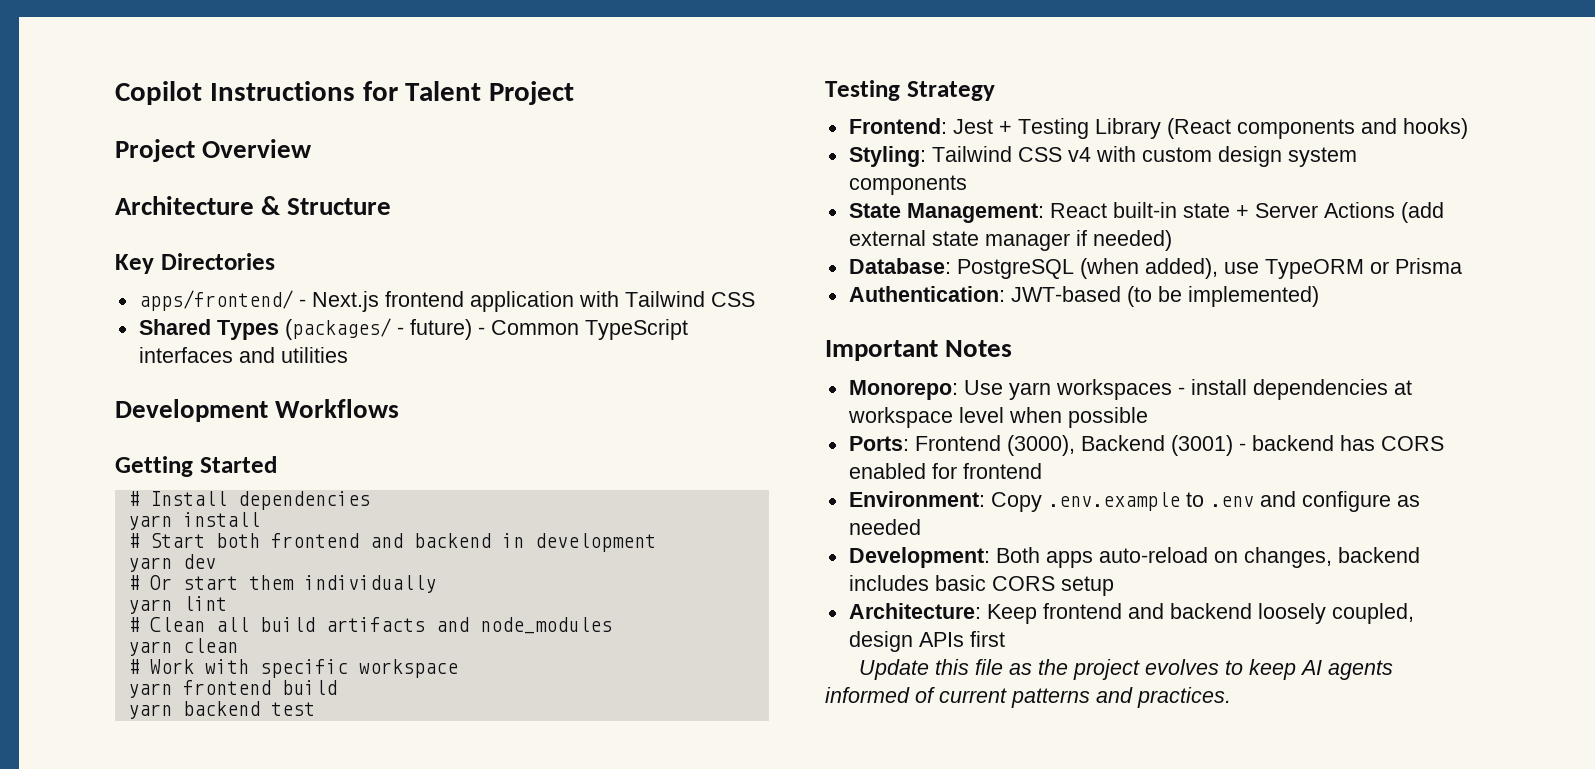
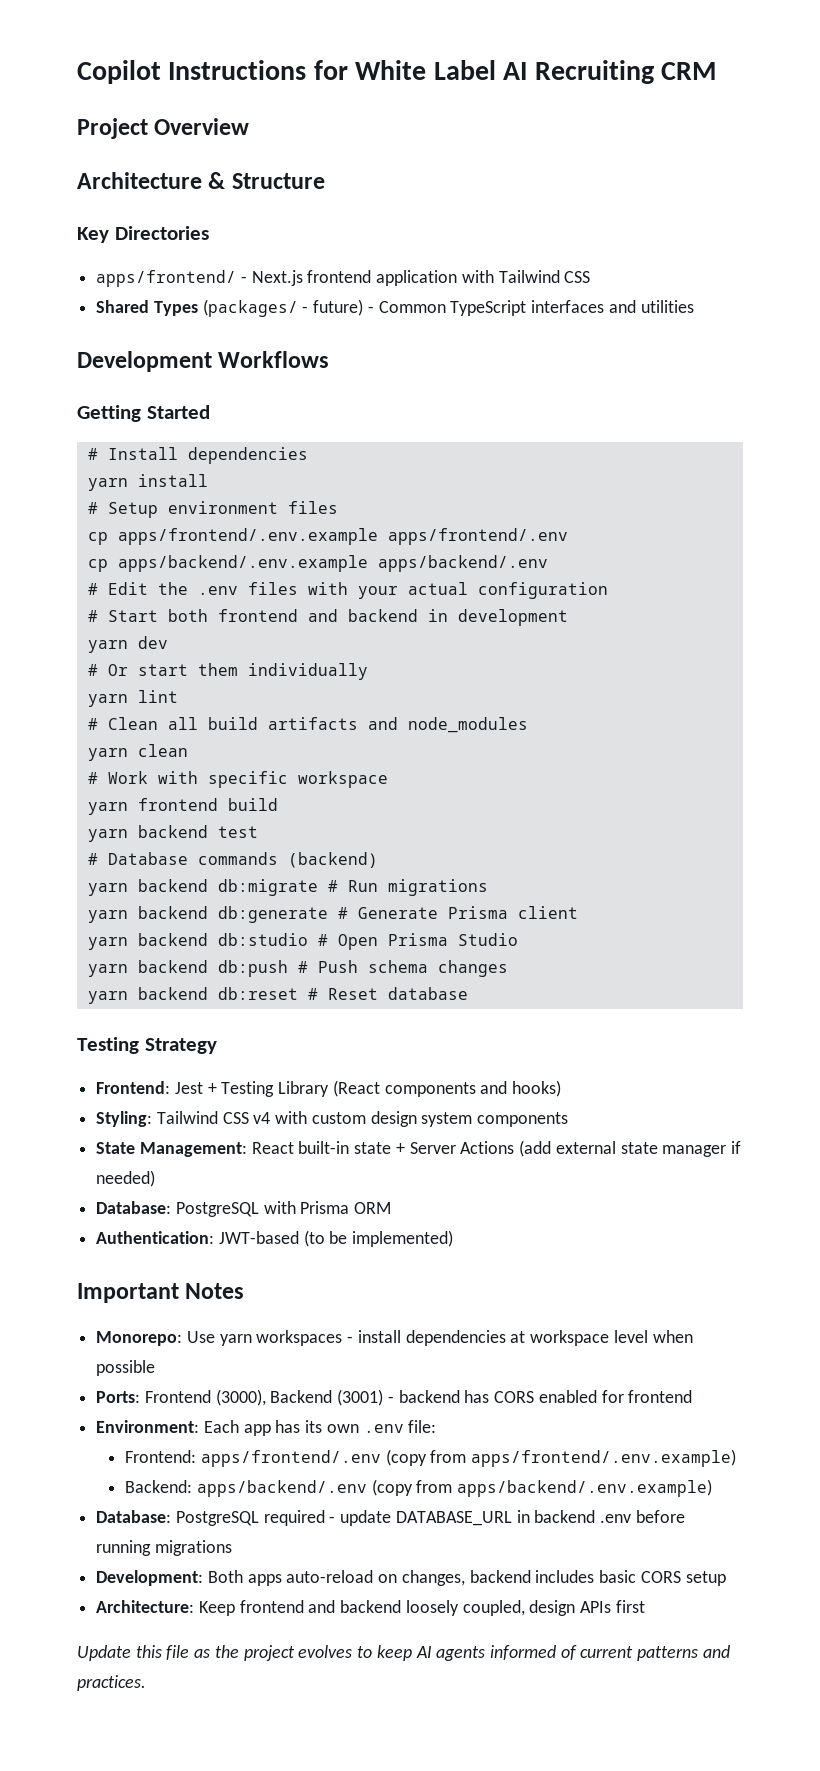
- Copilot Instructions for Talent Project
+ Copilot Instructions for White Label AI Recruiting CRM
+ # Setup environment files
+ cp apps/frontend/.env.example apps/frontend/.env
+ cp apps/backend/.env.example apps/backend/.env
+ # Edit the .env files with your actual configuration
+ # Database commands (backend)
+ yarn backend db:migrate # Run migrations
+ yarn backend db:generate # Generate Prisma client
+ yarn backend db:studio # Open Prisma Studio
+ yarn backend db:push # Push schema changes
+ yarn backend db:reset # Reset database
- Database: PostgreSQL (when added), use TypeORM or Prisma
+ Database: PostgreSQL with Prisma ORM
- Environment: Copy .env.example to .env and configure as needed
+ Environment: Each app has its own .env file:
+ Frontend: apps/frontend/.env (copy from apps/frontend/.env.example)
+ Backend: apps/backend/.env (copy from apps/backend/.env.example)
+ Database: PostgreSQL required - update DATABASE_URL in backend .env before running migrations

